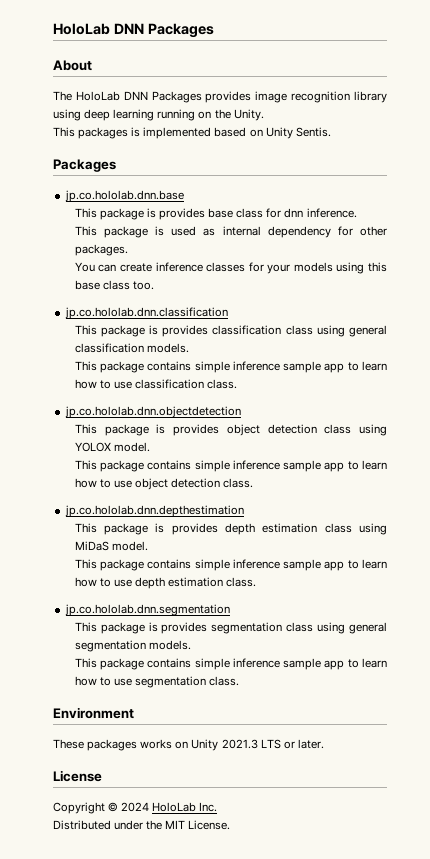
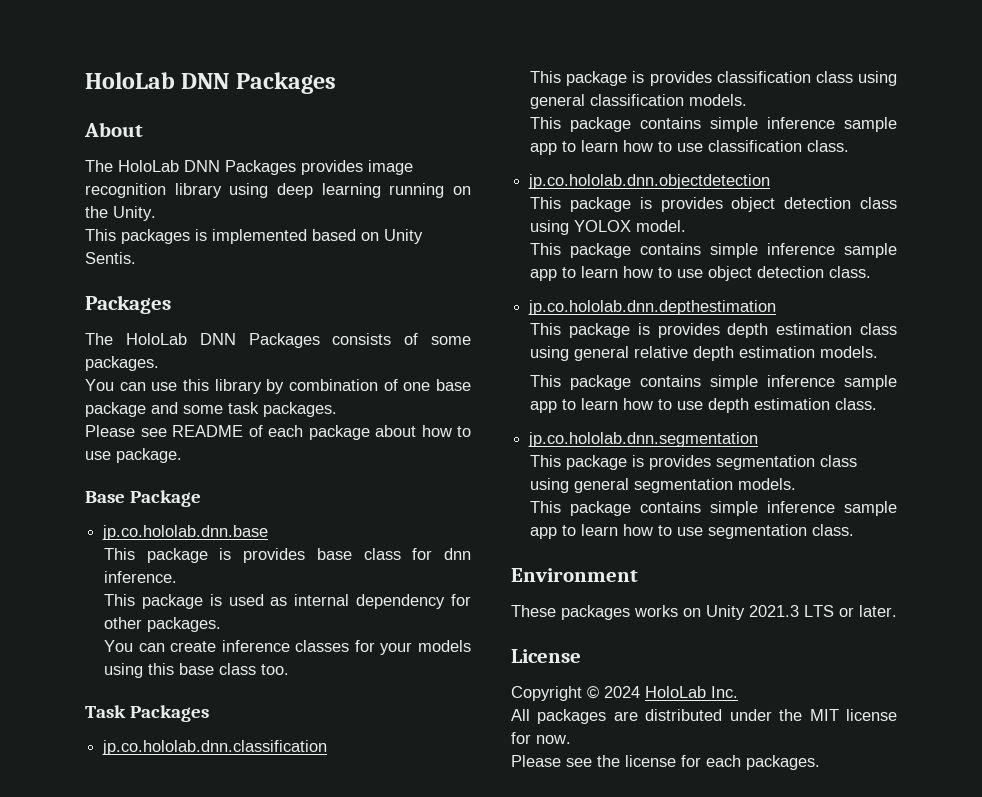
+ The HoloLab DNN Packages consists of some packages.
+ You can use this library by combination of one base package and some task packages.
+ Please see README of each package about how to use package.
+ Base Package
+ Task Packages
- This package is provides depth estimation class using MiDaS model.
+ This package is provides depth estimation class using general relative depth estimation models.
- Distributed under the MIT License.
+ All packages are distributed under the MIT license for now.
+ Please see the license for each packages.

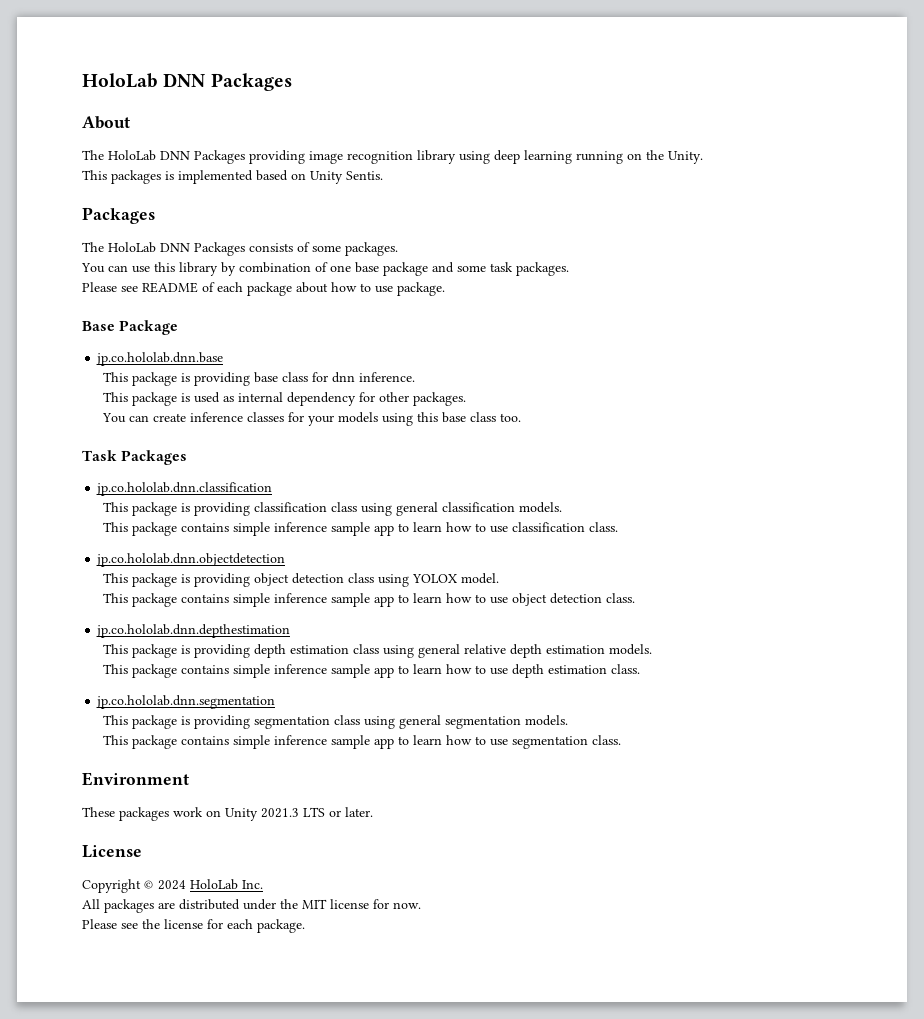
- The HoloLab DNN Packages provides image recognition library using deep learning running on the Unity.
+ The HoloLab DNN Packages providing image recognition library using deep learning running on the Unity.
- This package is provides base class for dnn inference.
+ This package is providing base class for dnn inference.
- This package is provides classification class using general classification models.
+ This package is providing classification class using general classification models.
- This package is provides object detection class using YOLOX model.
+ This package is providing object detection class using YOLOX model.
- This package is provides depth estimation class using general relative depth estimation models.
+ This package is providing depth estimation class using general relative depth estimation models.
- This package is provides segmentation class using general segmentation models.
+ This package is providing segmentation class using general segmentation models.
- These packages works on Unity 2021.3 LTS or later.
+ These packages work on Unity 2021.3 LTS or later.
- Please see the license for each packages.
+ Please see the license for each package.

